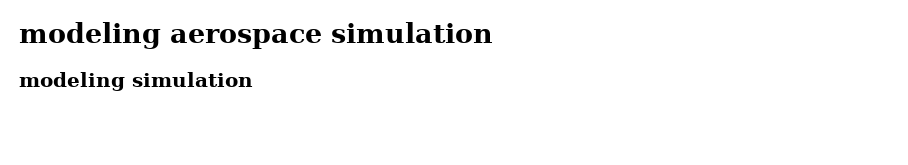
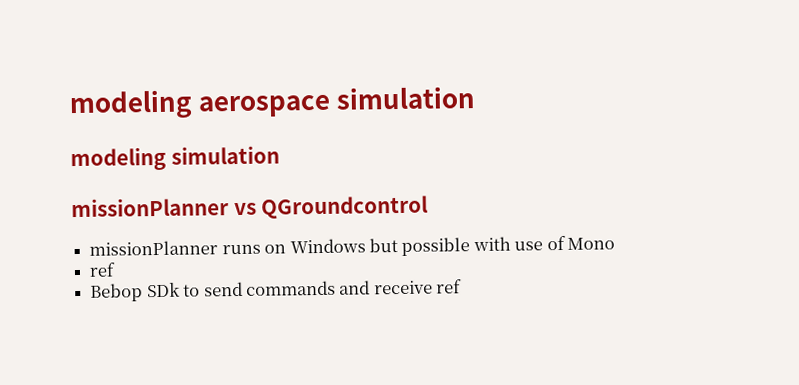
+ missionPlanner vs QGroundcontrol
+ missionPlanner runs on Windows but possible with use of Mono
+ ref
+ Bebop SDk to send commands and receive ref

